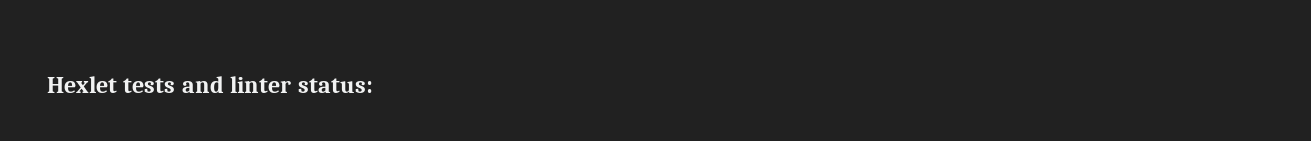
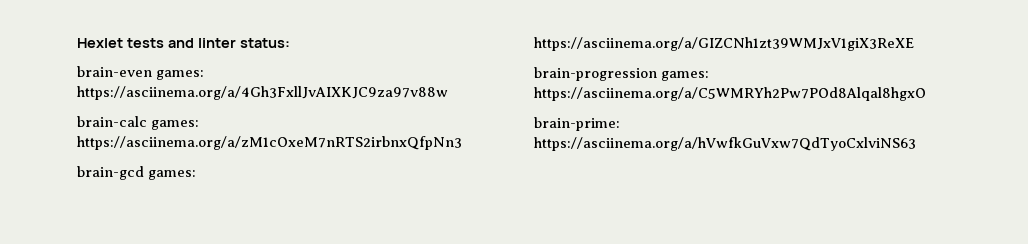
+ brain-even games: https://asciinema.org/a/4Gh3FxllJvAIXKJC9za97v88w
+ brain-calc games: https://asciinema.org/a/zM1cOxeM7nRTS2irbnxQfpNn3
+ brain-gcd games: https://asciinema.org/a/GIZCNh1zt39WMJxV1giX3ReXE
+ brain-progression games: https://asciinema.org/a/C5WMRYh2Pw7POd8Alqal8hgxO
+ brain-prime: https://asciinema.org/a/hVwfkGuVxw7QdTyoCxlviNS63

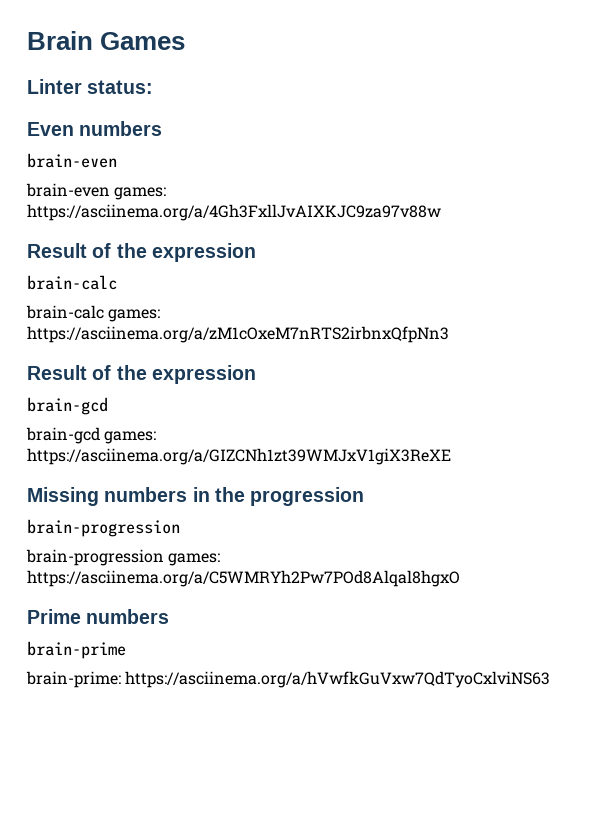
- Hexlet tests and linter status:
+ Brain Games
+ Linter status:
+ Even numbers
+ brain-even
  brain-even games: https://asciinema.org/a/4Gh3FxllJvAIXKJC9za97v88w
+ Result of the expression
+ brain-calc
  brain-calc games: https://asciinema.org/a/zM1cOxeM7nRTS2irbnxQfpNn3
+ Result of the expression
+ brain-gcd
  brain-gcd games: https://asciinema.org/a/GIZCNh1zt39WMJxV1giX3ReXE
+ Missing numbers in the progression
+ brain-progression
+ Prime numbers
+ brain-prime

